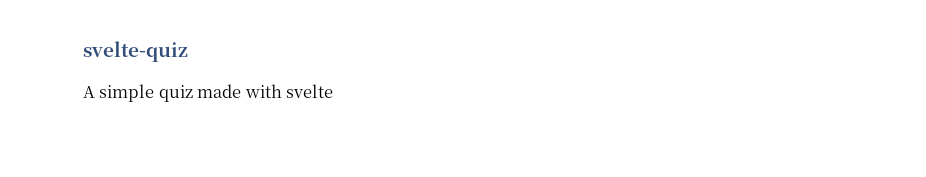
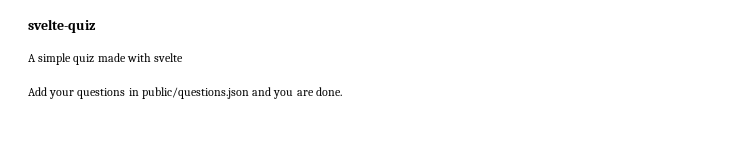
+ Add your questions in public/questions.json and you are done.

